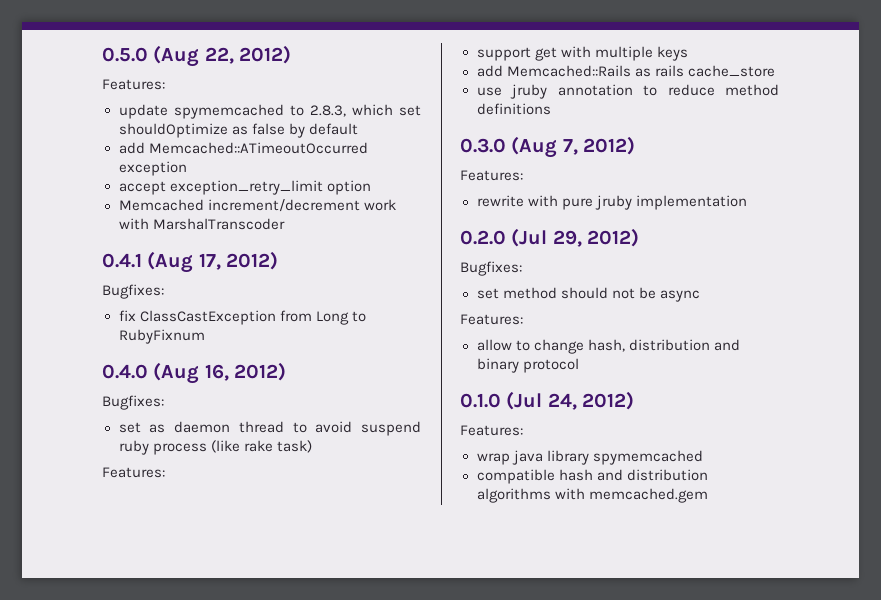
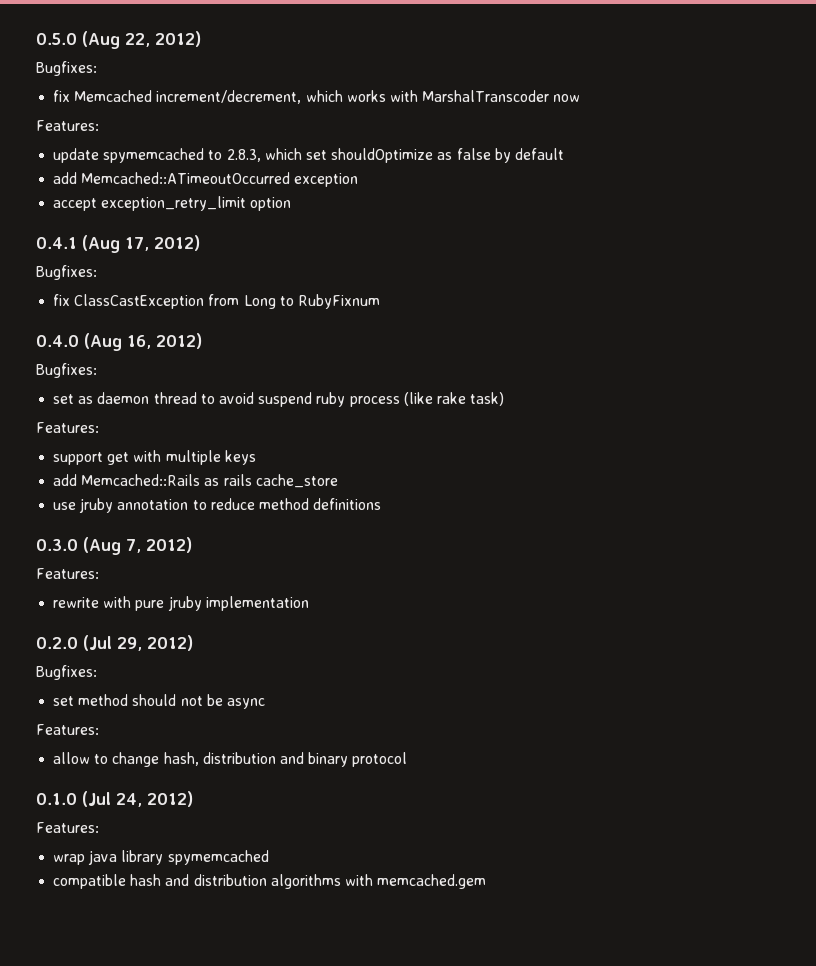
  0.5.0 (Aug 22, 2012)
+ Bugfixes:
+ fix Memcached increment/decrement, which works with MarshalTranscoder now
- Memcached increment/decrement work with MarshalTranscoder

